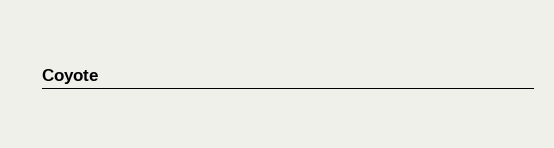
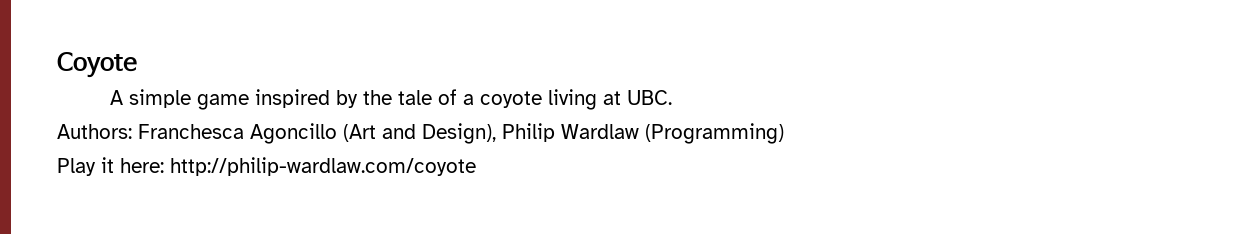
+ A simple game inspired by the tale of a coyote living at UBC.
+ Authors: Franchesca Agoncillo (Art and Design), Philip Wardlaw (Programming)
+ Play it here: http://philip-wardlaw.com/coyote

